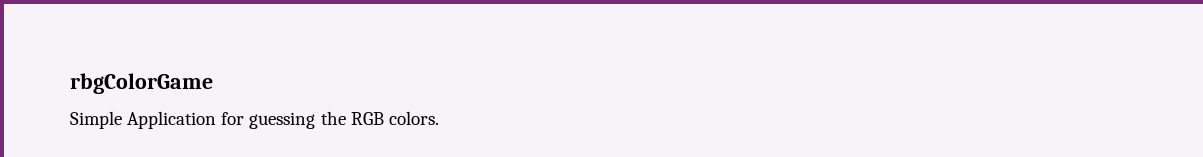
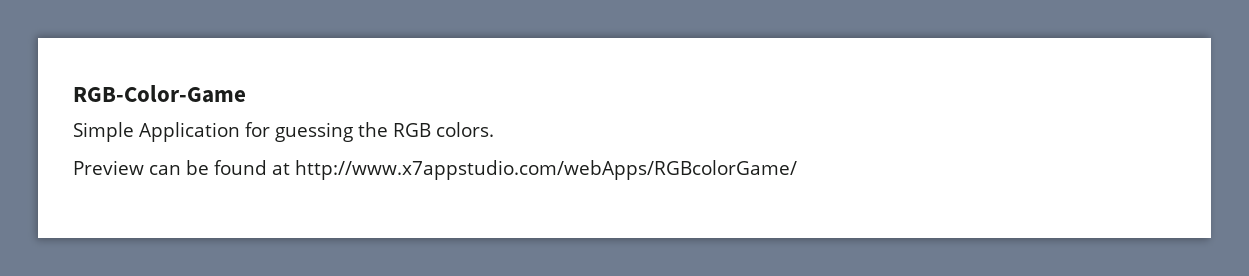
- rbgColorGame
+ RGB-Color-Game
+ Preview can be found at http://www.x7appstudio.com/webApps/RGBcolorGame/

